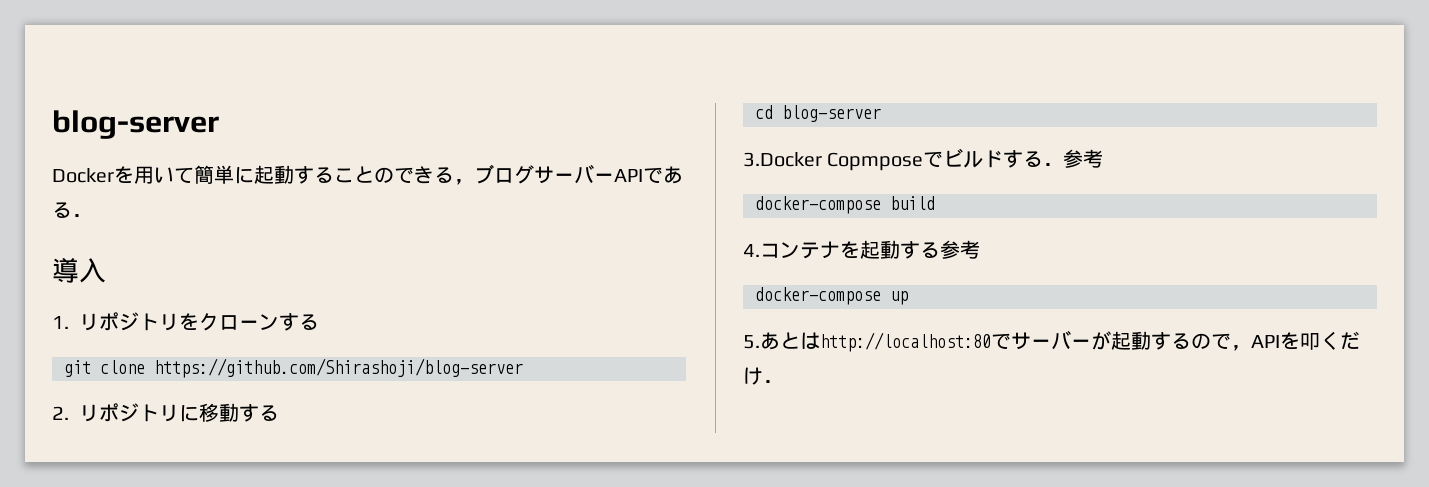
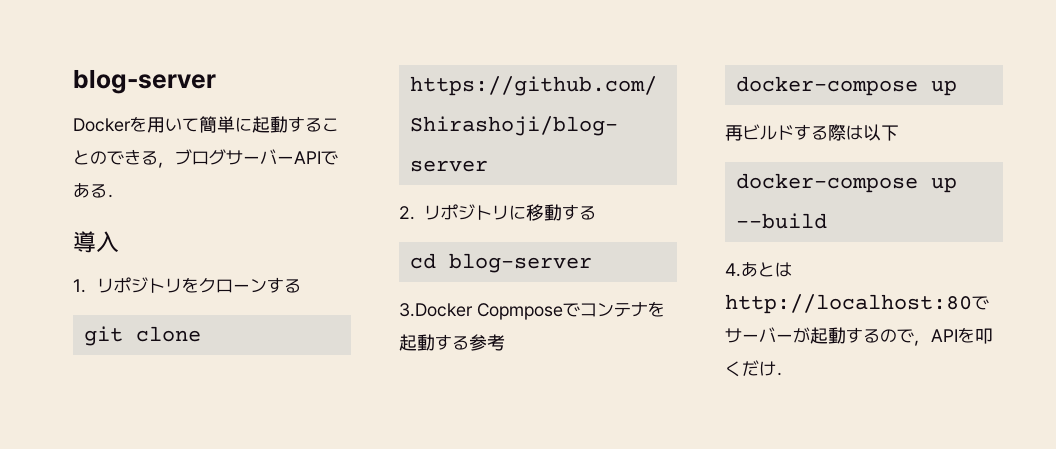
- 3.Docker Copmposeでビルドする．参考
- docker-compose build
- 4.コンテナを起動する参考
+ 3.Docker Copmposeでコンテナを起動する参考
- 5.あとはhttp://localhost:80でサーバーが起動するので，APIを叩くだけ．
+ 再ビルドする際は以下
+ docker-compose up --build
+ 4.あとはhttp://localhost:80でサーバーが起動するので，APIを叩くだけ．

